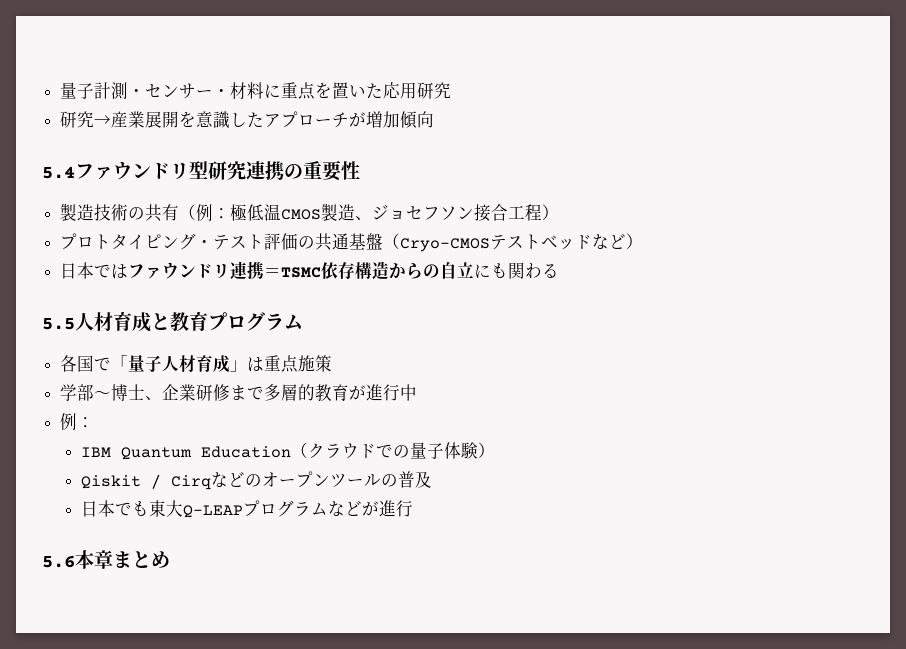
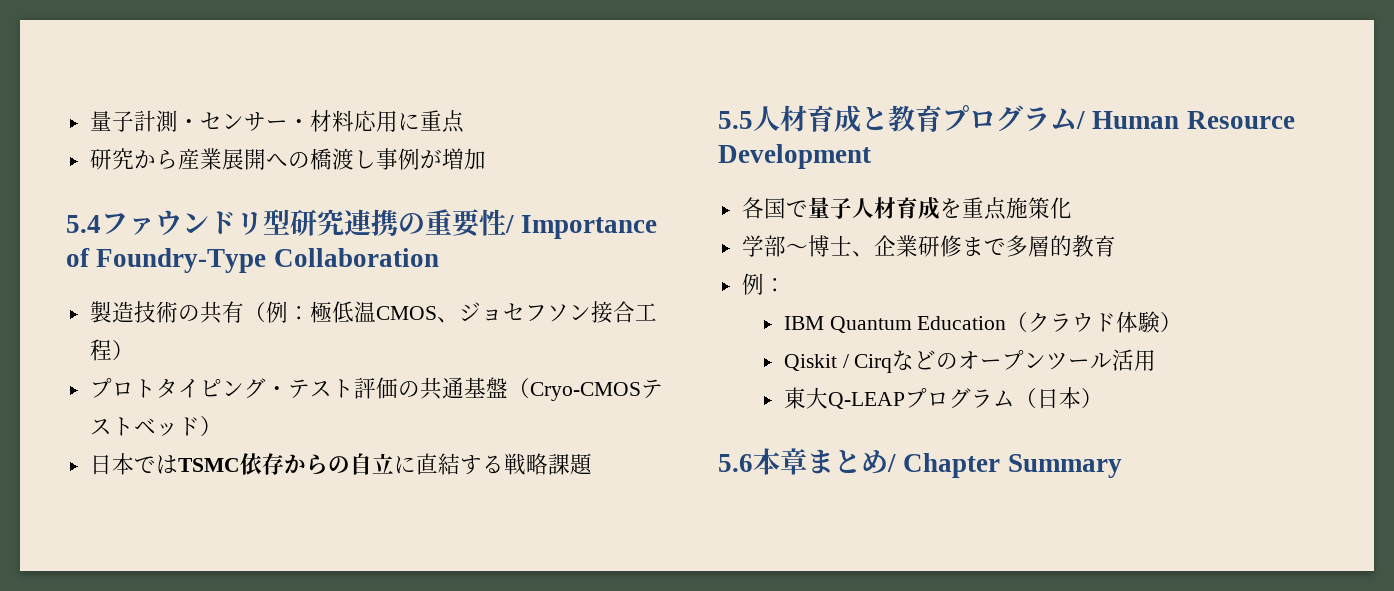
- 量子計測・センサー・材料に重点を置いた応用研究
- 研究→産業展開を意識したアプローチが増加傾向
+ 量子計測・センサー・材料応用に重点
+ 研究から産業展開への橋渡し事例が増加
- 5.4ファウンドリ型研究連携の重要性
+ 5.4ファウンドリ型研究連携の重要性/ Importance of Foundry-Type Collaboration
- 製造技術の共有（例：極低温CMOS製造、ジョセフソン接合工程）
+ 製造技術の共有（例：極低温CMOS、ジョセフソン接合工程）
- プロトタイピング・テスト評価の共通基盤（Cryo-CMOSテストベッドなど）
+ プロトタイピング・テスト評価の共通基盤（Cryo-CMOSテストベッド）
- 日本ではファウンドリ連携＝TSMC依存構造からの自立にも関わる
+ 日本ではTSMC依存からの自立に直結する戦略課題
- 5.5人材育成と教育プログラム
+ 5.5人材育成と教育プログラム/ Human Resource Development
- 各国で「量子人材育成」は重点施策
+ 各国で量子人材育成を重点施策化
- 学部〜博士、企業研修まで多層的教育が進行中
+ 学部〜博士、企業研修まで多層的教育
- IBM Quantum Education（クラウドでの量子体験）
+ IBM Quantum Education（クラウド体験）
- Qiskit / Cirqなどのオープンツールの普及
- 日本でも東大Q-LEAPプログラムなどが進行
+ Qiskit / Cirqなどのオープンツール活用
+ 東大Q-LEAPプログラム（日本）
- 5.6本章まとめ
+ 5.6本章まとめ/ Chapter Summary

